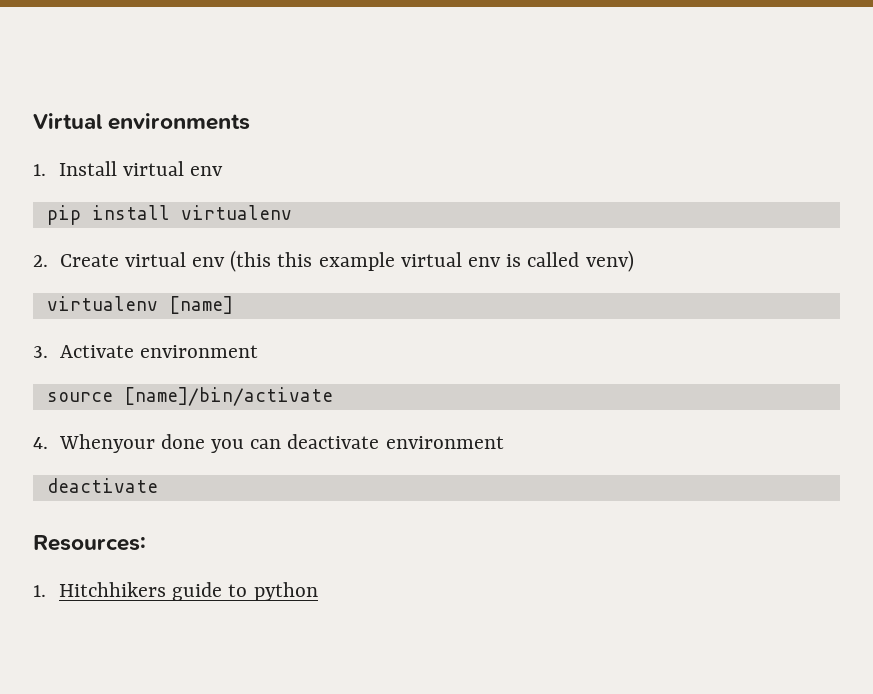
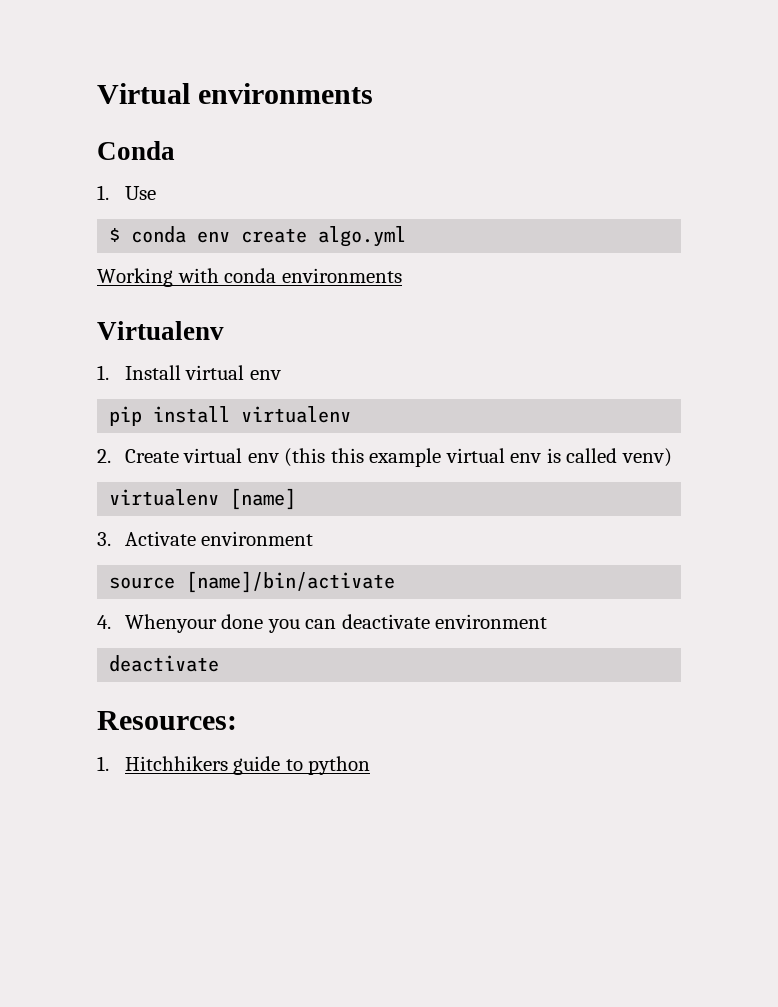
+ Conda
+ 1. Use
+ $ conda env create algo.yml
+ Working with conda environments
+ Virtualenv

